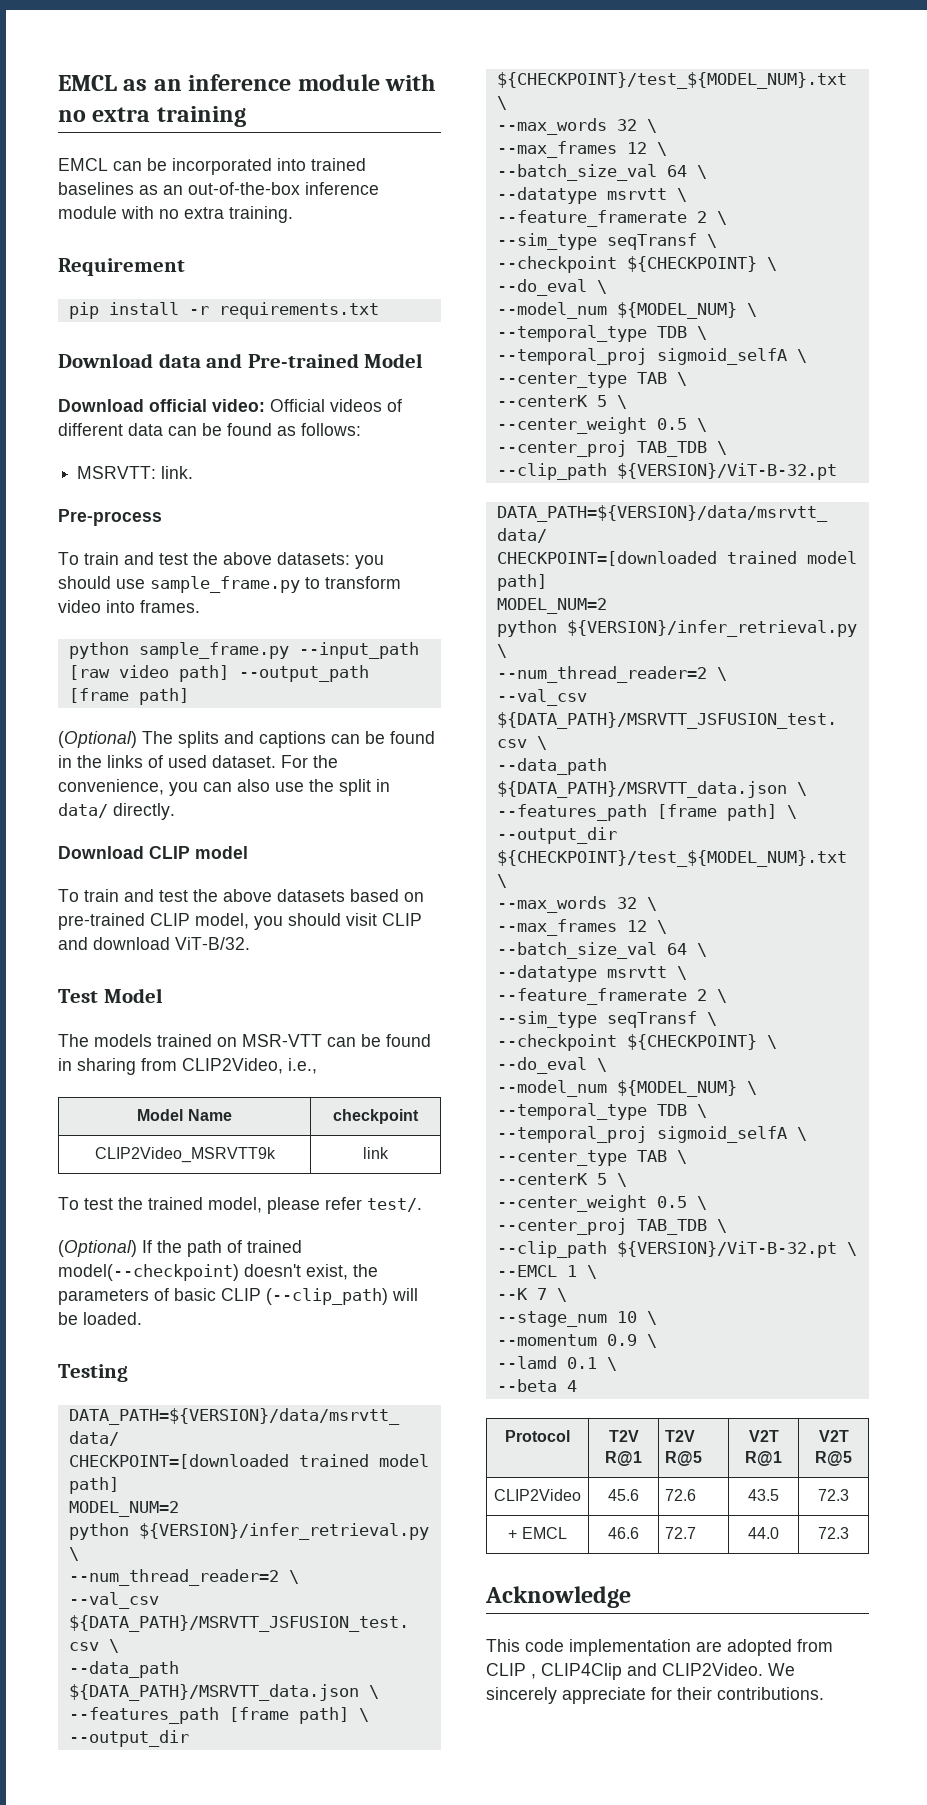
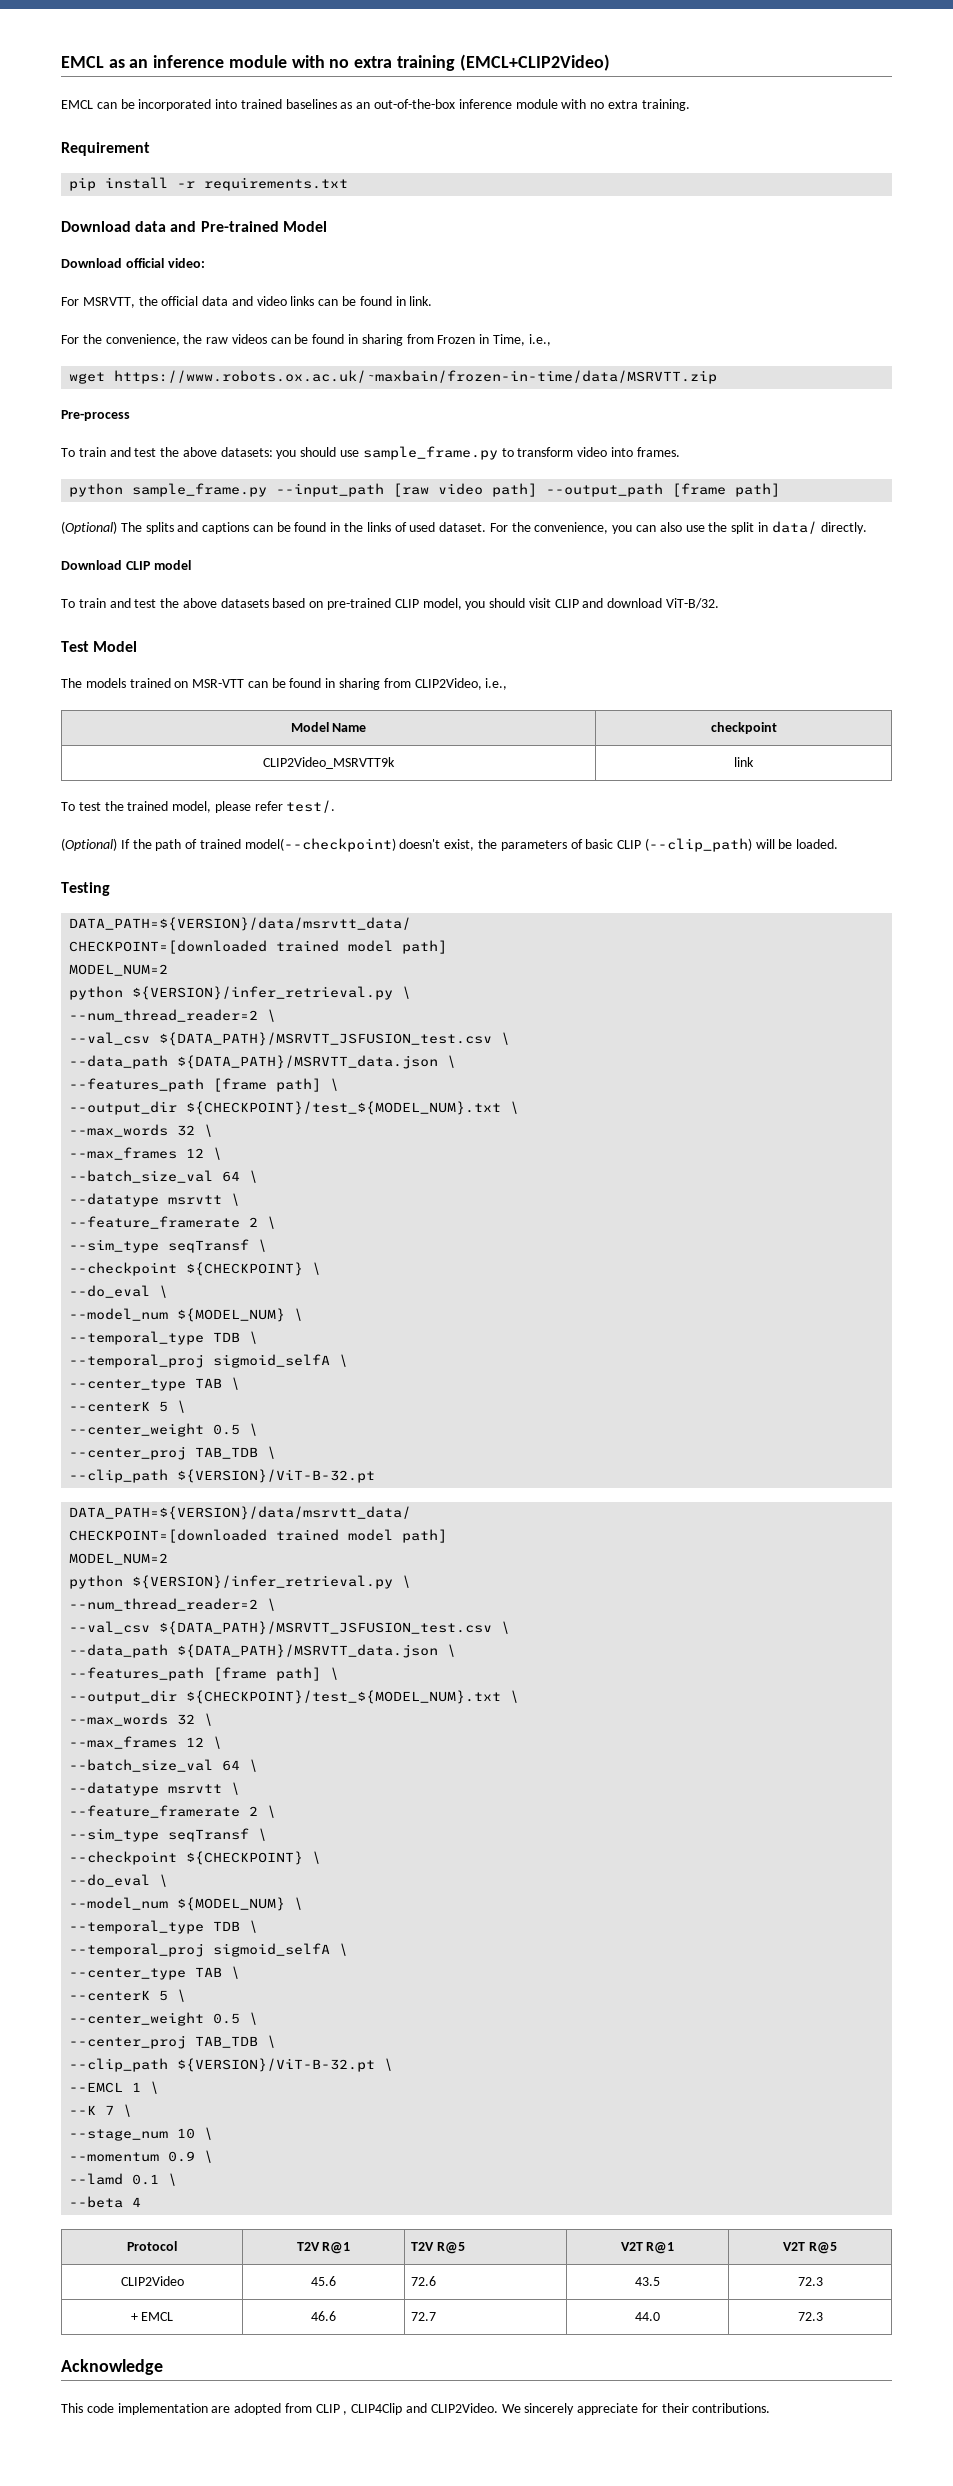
- EMCL as an inference module with no extra training
+ EMCL as an inference module with no extra training (EMCL+CLIP2Video)
- Download official video: Official videos of different data can be found as follows:
- MSRVTT: link.
+ Download official video:
+ For MSRVTT, the official data and video links can be found in link.
+ For the convenience, the raw videos can be found in sharing from Frozen in Time, i.e.,
+ wget https://www.robots.ox.ac.uk/~maxbain/frozen-in-time/data/MSRVTT.zip

